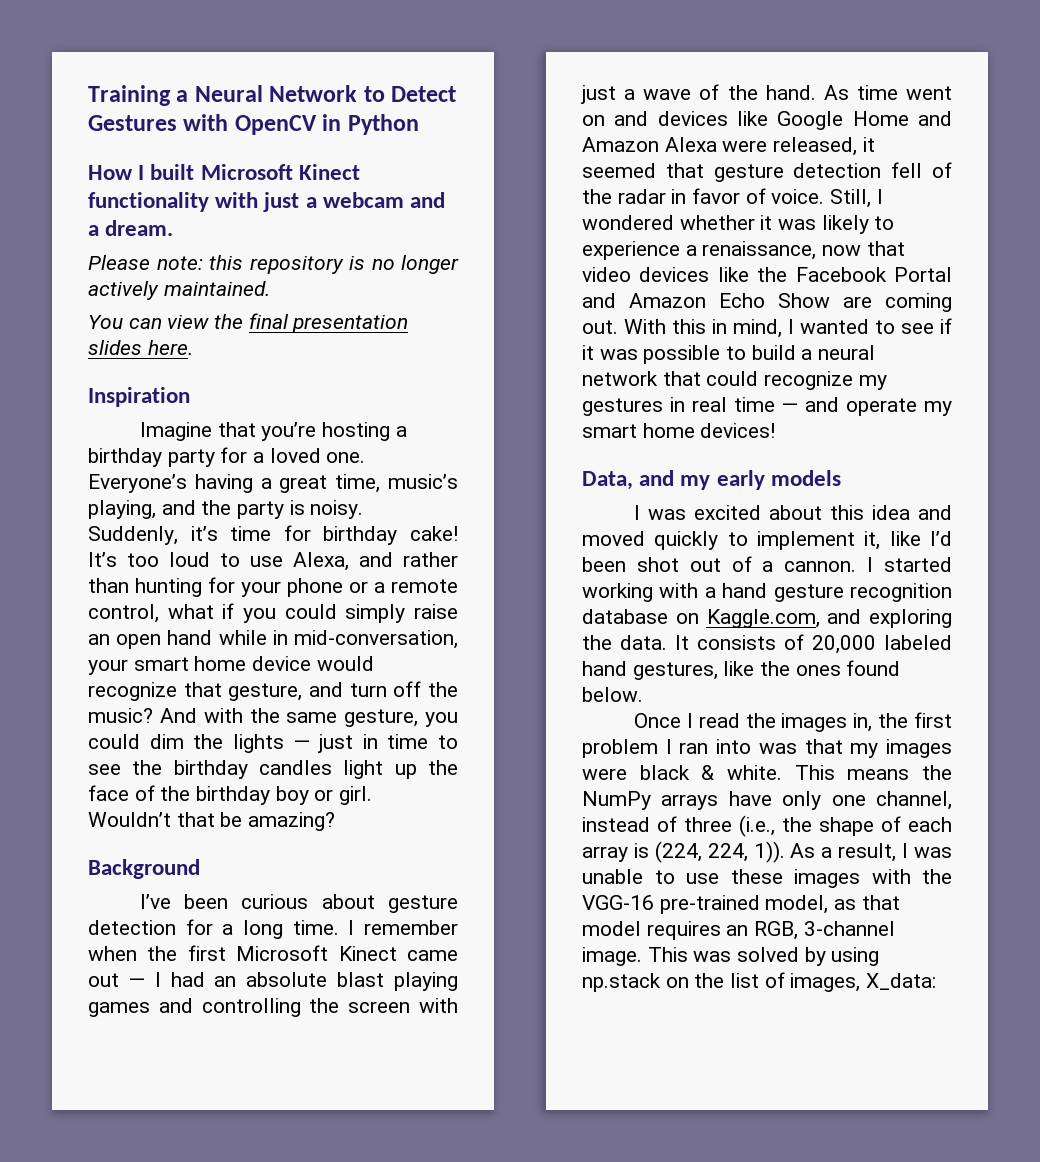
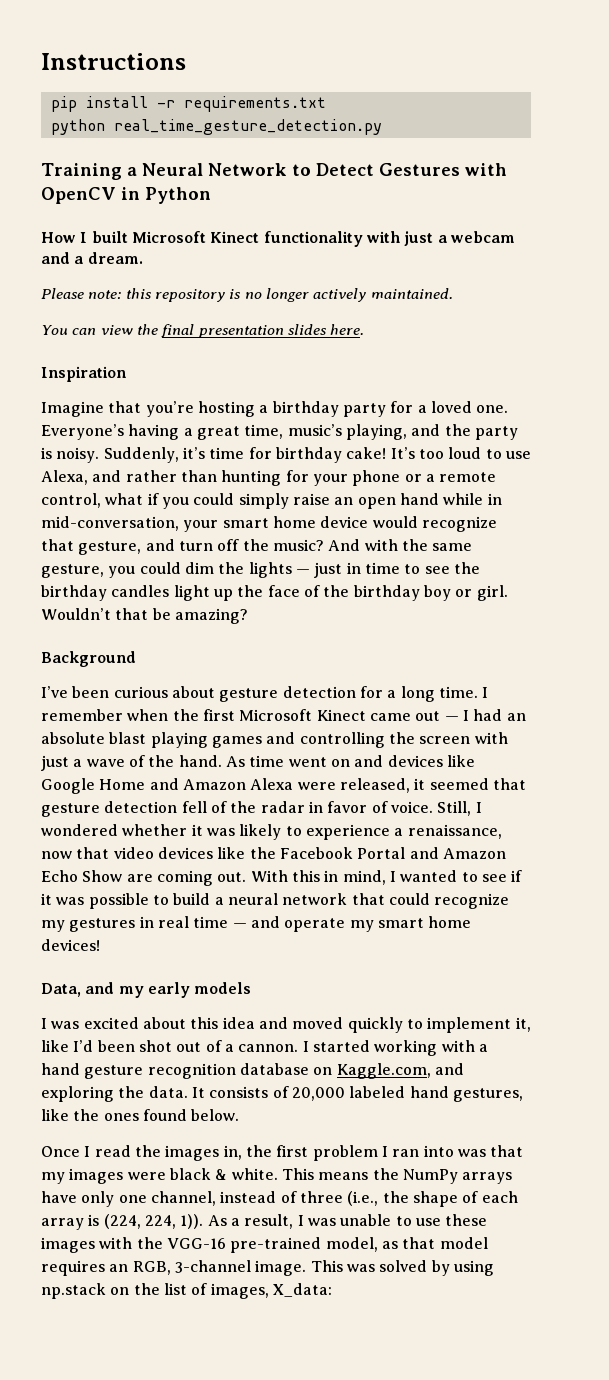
+ Instructions
+ pip install -r requirements.txt
+ python real_time_gesture_detection.py

